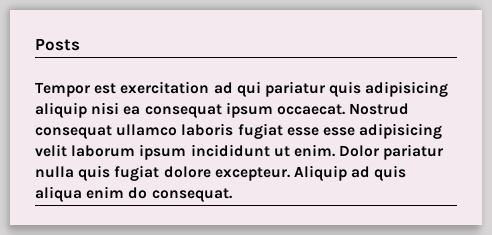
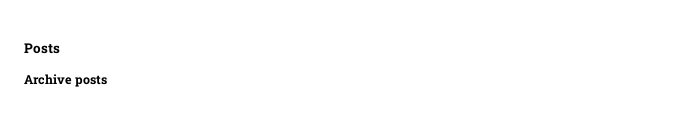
- Tempor est exercitation ad qui pariatur quis adipisicing aliquip nisi ea consequat ipsum occaecat. Nostrud consequat ullamco laboris fugiat esse esse adipisicing velit laborum ipsum incididunt ut enim. Dolor pariatur nulla quis fugiat dolore excepteur. Aliquip ad quis aliqua enim do consequat.
+ Archive posts

